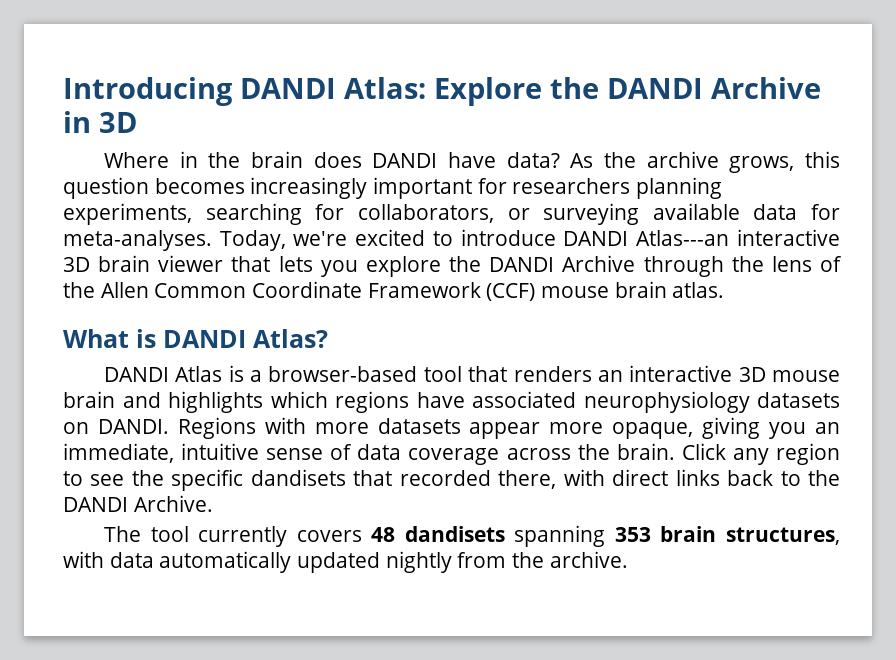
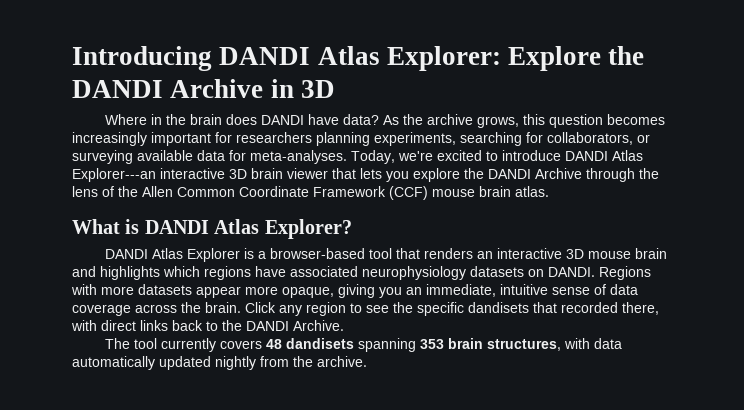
- Introducing DANDI Atlas: Explore the DANDI Archive in 3D
+ Introducing DANDI Atlas Explorer: Explore the DANDI Archive in 3D
- Today, we're excited to introduce DANDI Atlas---an interactive 3D brain viewer that lets you explore the DANDI Archive through the lens of the Allen Common Coordinate Framework (CCF) mouse brain atlas.
+ Today, we're excited to introduce DANDI Atlas Explorer---an interactive 3D brain viewer that lets you explore the DANDI Archive through the lens of the Allen Common Coordinate Framework (CCF) mouse brain atlas.
- What is DANDI Atlas?
- DANDI Atlas is a browser-based tool that renders an interactive 3D mouse brain and highlights which regions have associated neurophysiology datasets on DANDI.
+ What is DANDI Atlas Explorer?
+ DANDI Atlas Explorer is a browser-based tool that renders an interactive 3D mouse brain and highlights which regions have associated neurophysiology datasets on DANDI.

